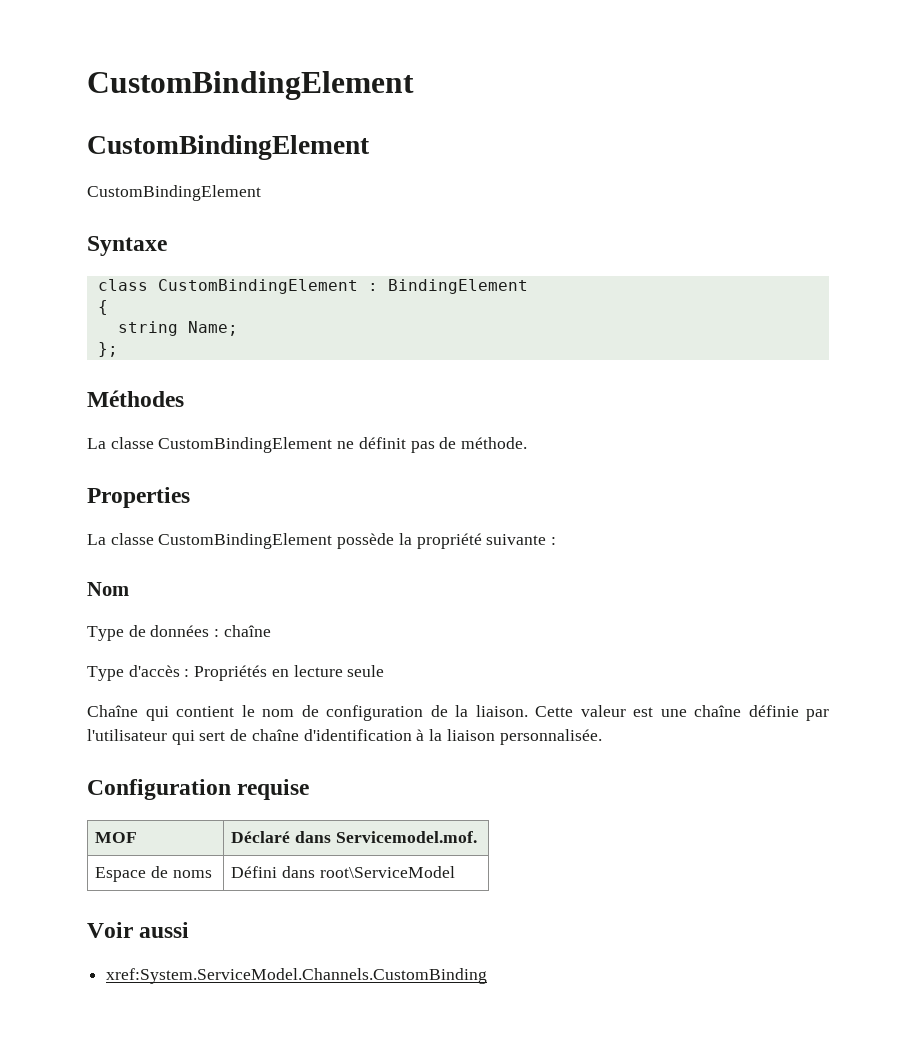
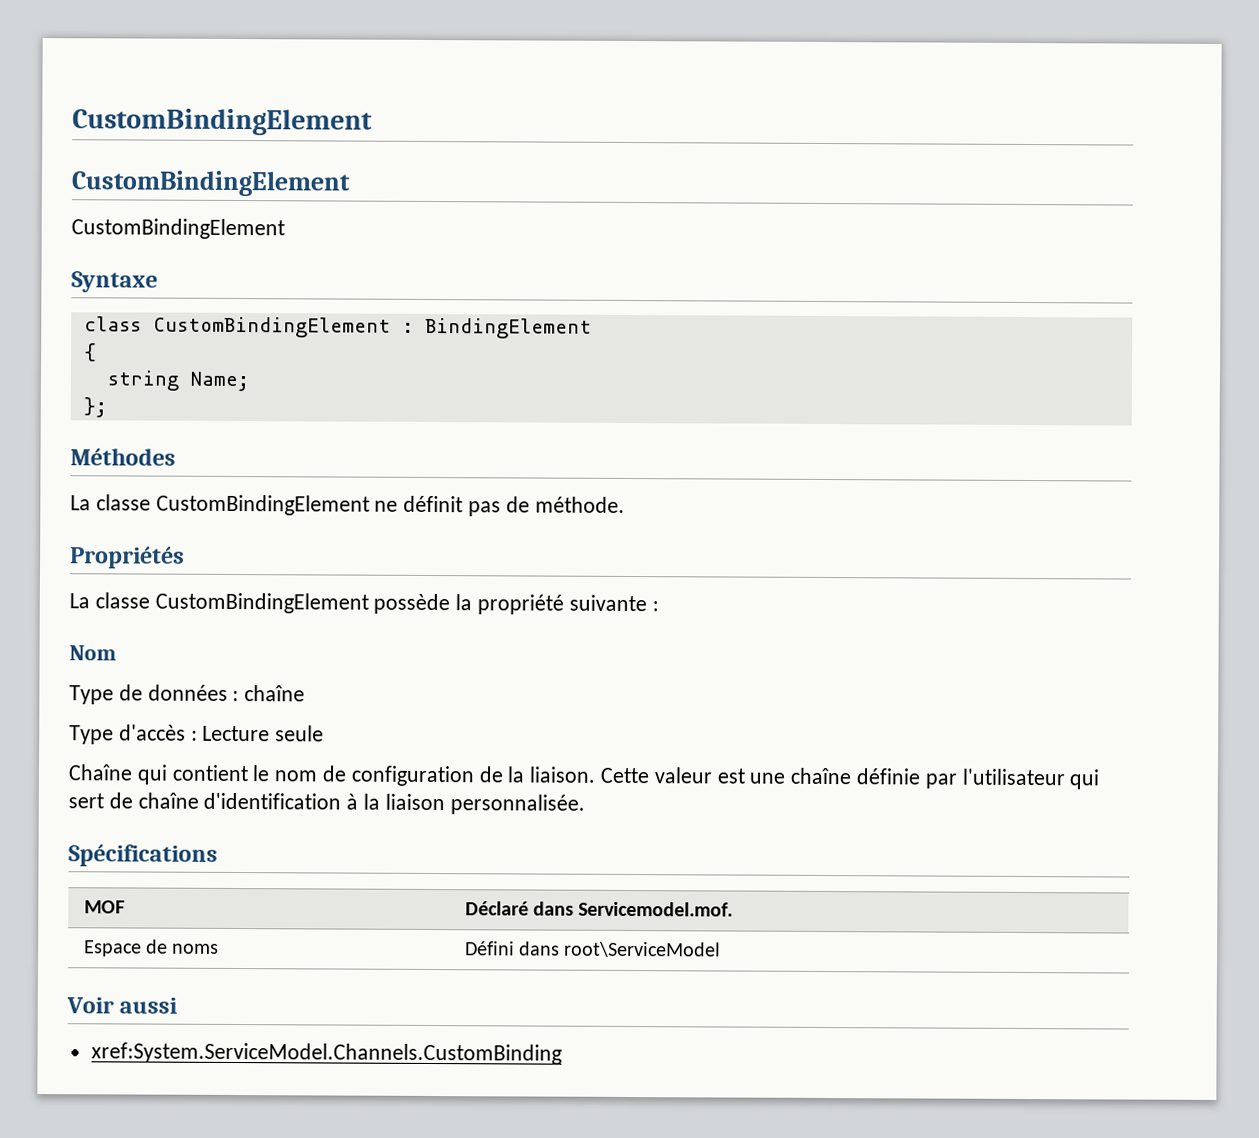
- Properties
+ Propriétés
- Type d'accès : Propriétés en lecture seule
+ Type d'accès : Lecture seule
- Configuration requise
+ Spécifications

